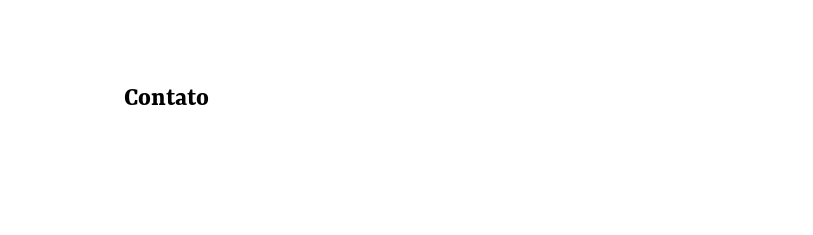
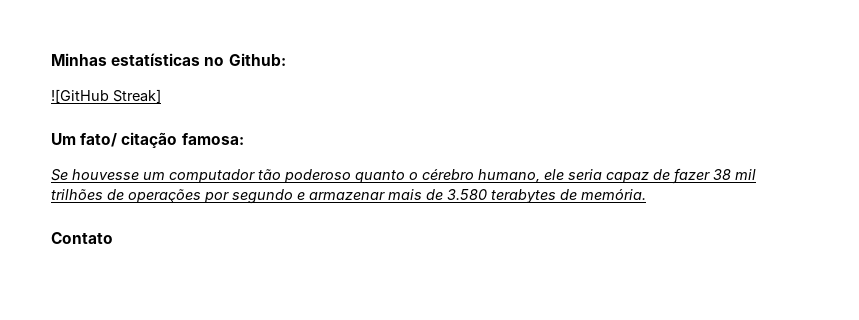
+ Minhas estatísticas no Github:
+ ![GitHub Streak]
+ Um fato/ citação famosa:
+ Se houvesse um computador tão poderoso quanto o cérebro humano, ele seria capaz de fazer 38 mil trilhões de operações por segundo e armazenar mais de 3.580 terabytes de memória.

